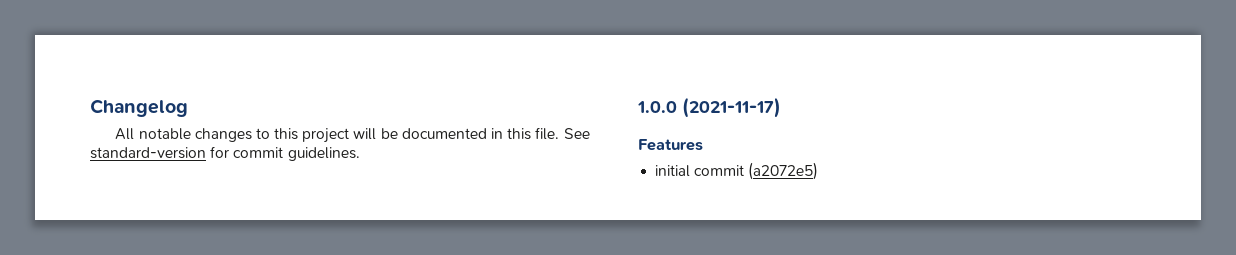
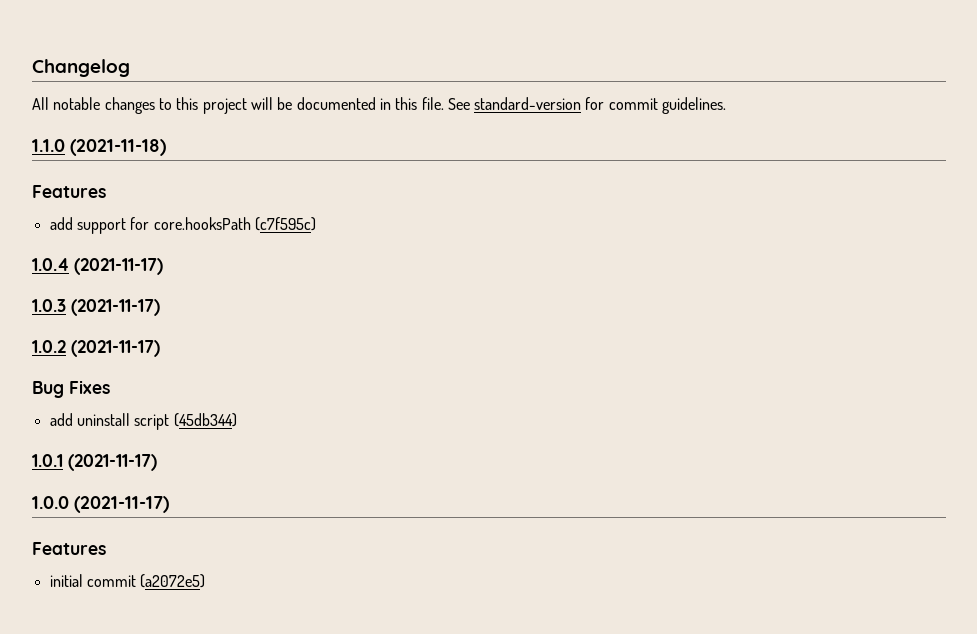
+ 1.1.0 (2021-11-18)
+ Features
+ add support for core.hooksPath (c7f595c)
+ 1.0.4 (2021-11-17)
+ 1.0.3 (2021-11-17)
+ 1.0.2 (2021-11-17)
+ Bug Fixes
+ add uninstall script (45db344)
+ 1.0.1 (2021-11-17)

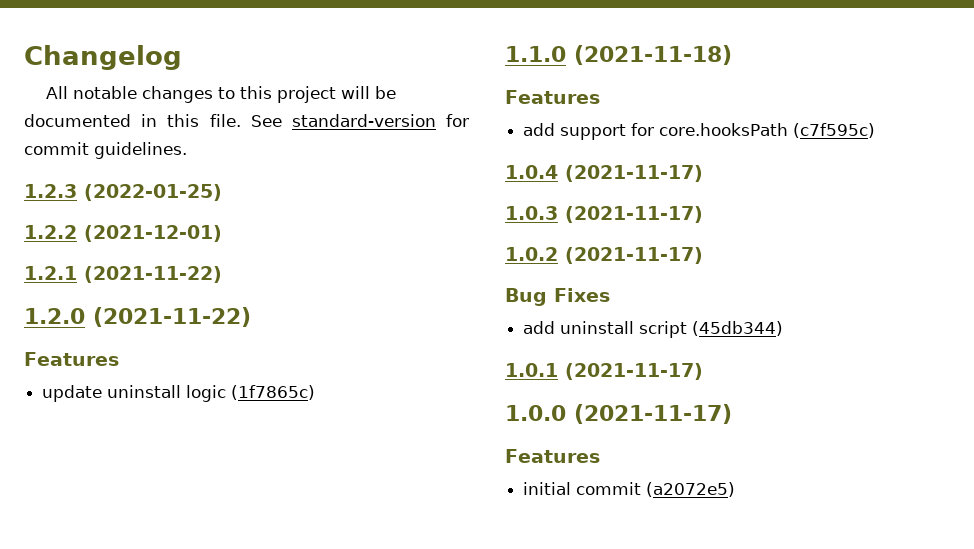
+ 1.2.3 (2022-01-25)
+ 1.2.2 (2021-12-01)
+ 1.2.1 (2021-11-22)
+ 1.2.0 (2021-11-22)
+ Features
+ update uninstall logic (1f7865c)

